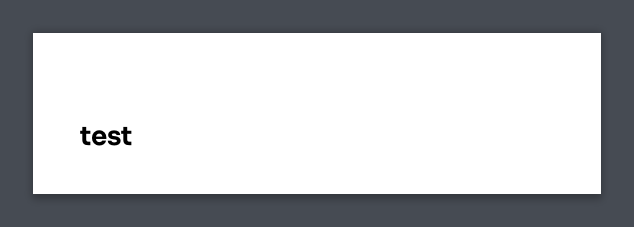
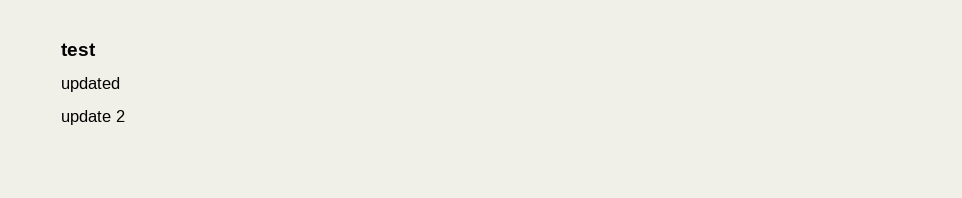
+ updated
+ update 2

